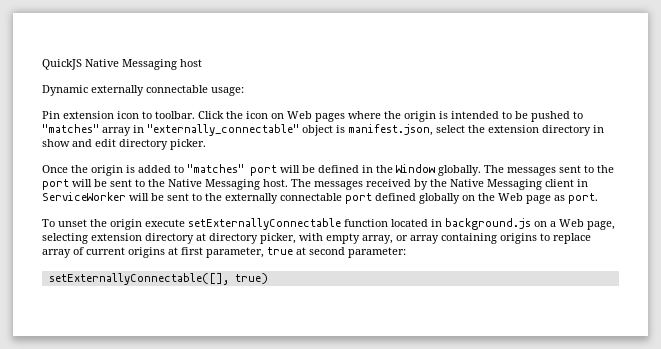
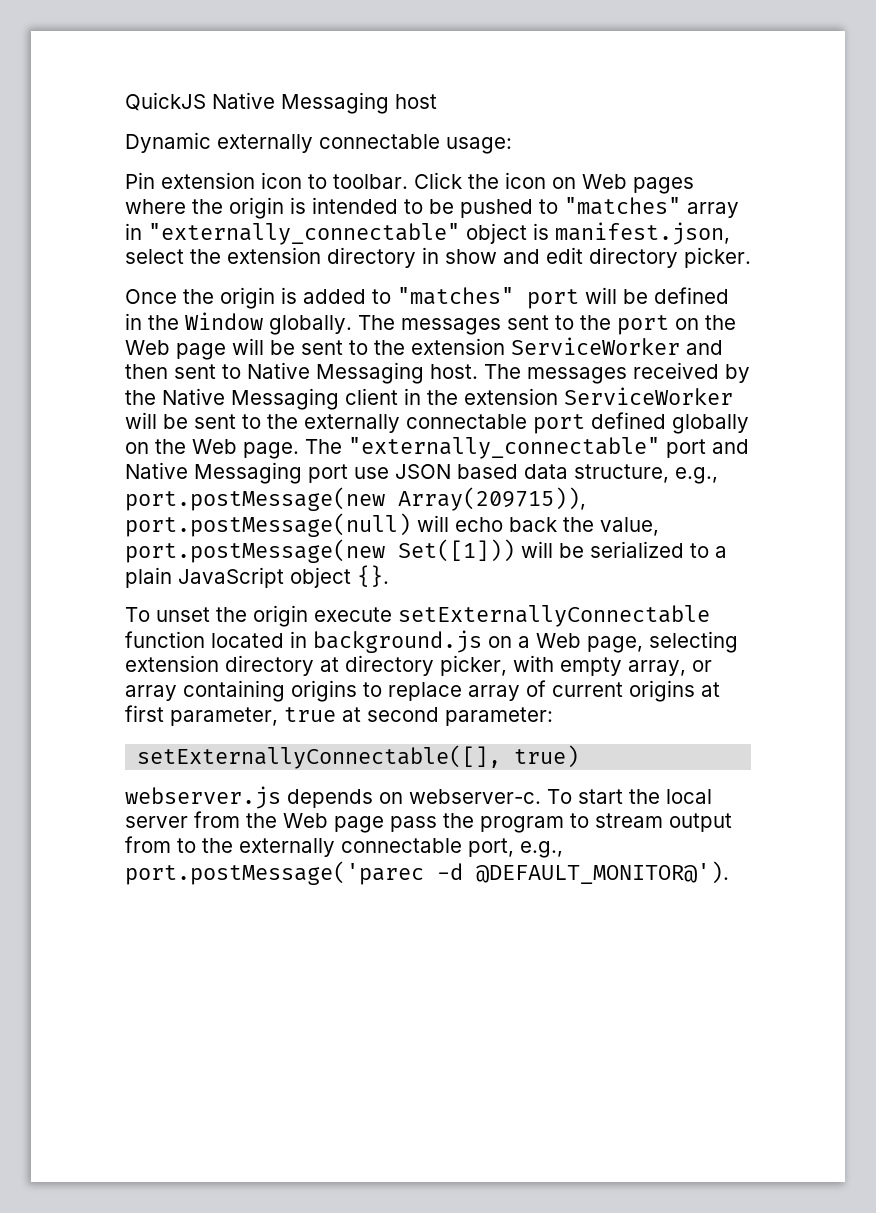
- The messages sent to the port will be sent to the Native Messaging host.
+ The messages sent to the port on the Web page will be sent to the extension ServiceWorker and then sent to Native Messaging host.
- The messages received by the Native Messaging client in ServiceWorker will be sent to the externally connectable port defined globally on the Web page as port.
+ The messages received by the Native Messaging client in the extension ServiceWorker will be sent to the externally connectable port defined globally on the Web page. The "externally_connectable" port and Native Messaging port use JSON based data structure, e.g., port.postMessage(new Array(209715)), port.postMessage(null) will echo back the value, port.postMessage(new Set([1])) will be serialized to a plain JavaScript object {}.
+ webserver.js depends on webserver-c. To start the local server from the Web page pass the program to stream output from to the externally connectable port, e.g., port.postMessage('parec -d @DEFAULT_MONITOR@').

